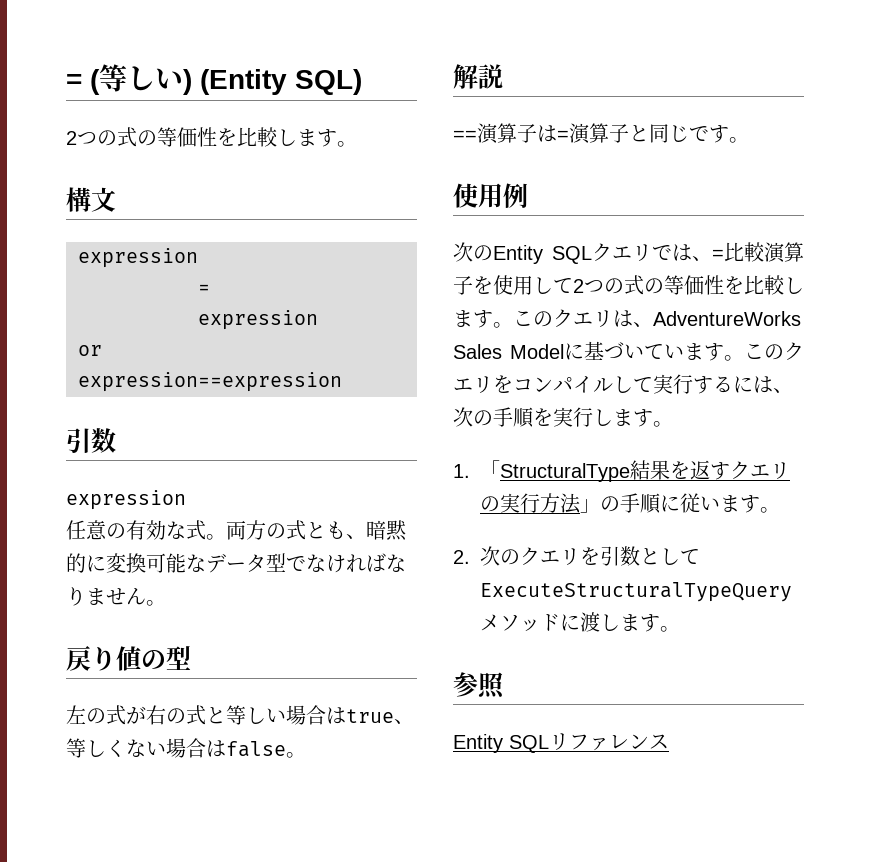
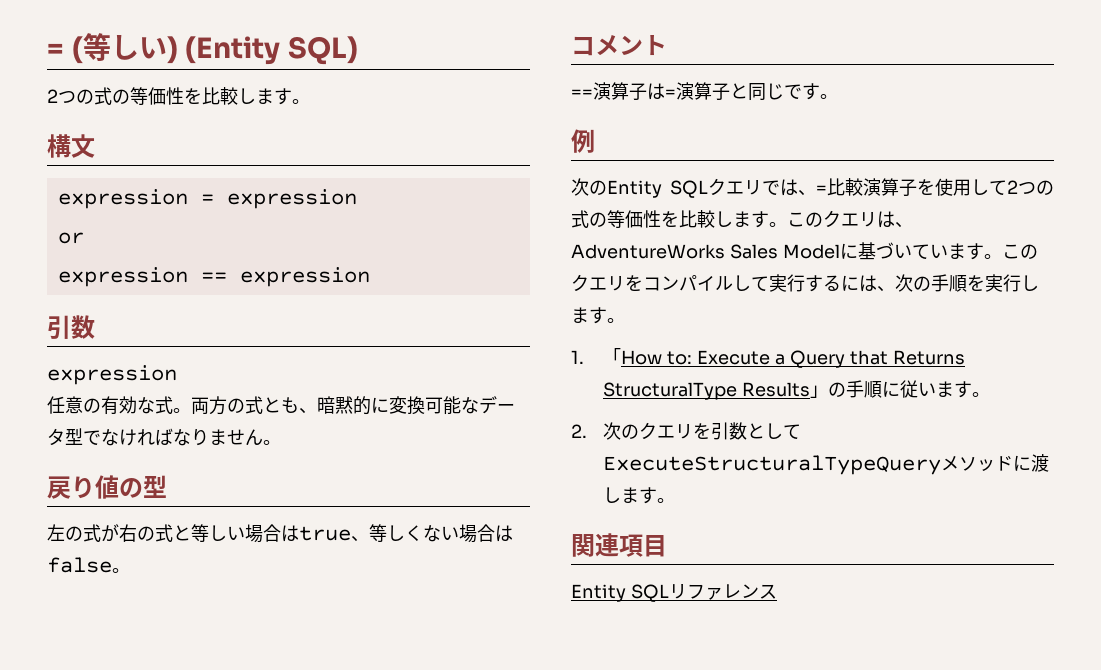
  構文
- expression
- =
- expression
+ expression = expression
- expression==expression
+ expression == expression
- 解説
+ コメント
- 使用例
+ 例
- 1.「StructuralType結果を返すクエリの実行方法」の手順に従います。
+ 1.「How to: Execute a Query that Returns StructuralType Results」の手順に従います。
- 参照
+ 関連項目

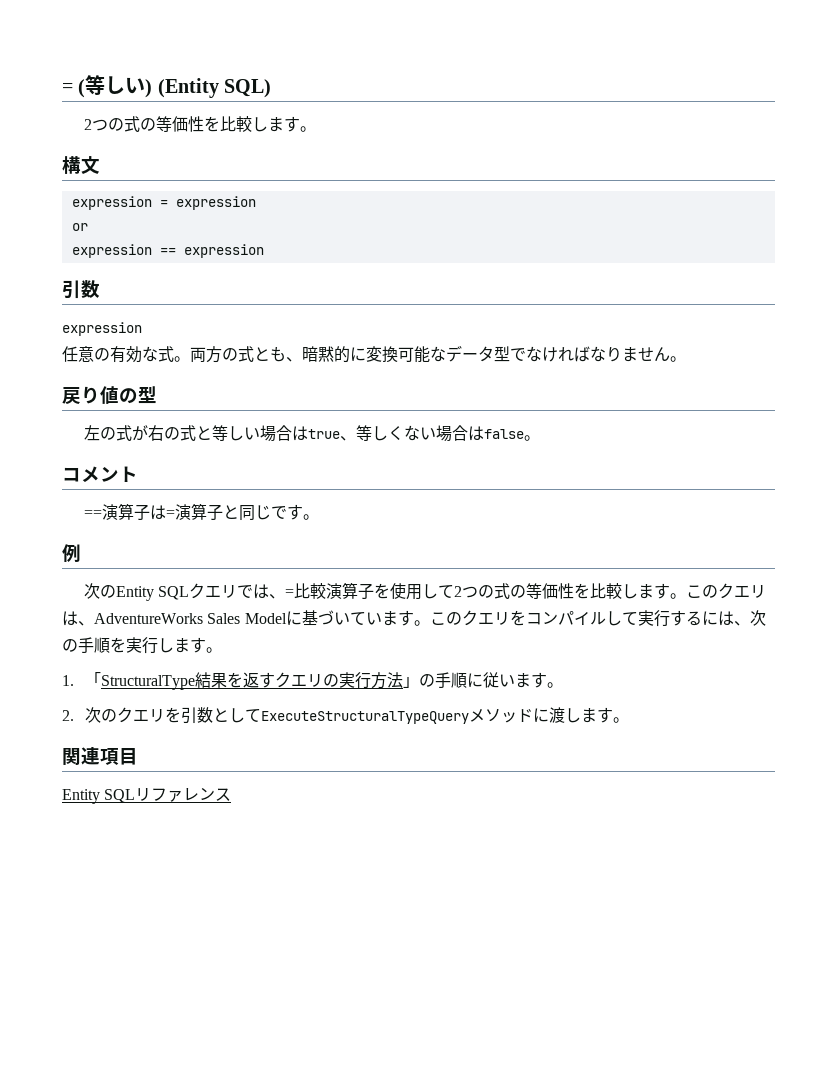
- 1.「How to: Execute a Query that Returns StructuralType Results」の手順に従います。
+ 1.「StructuralType結果を返すクエリの実行方法」の手順に従います。

